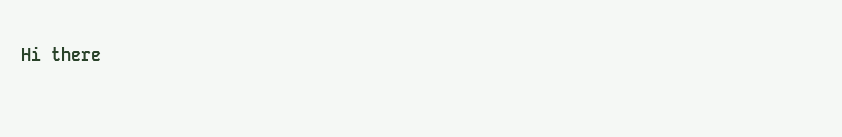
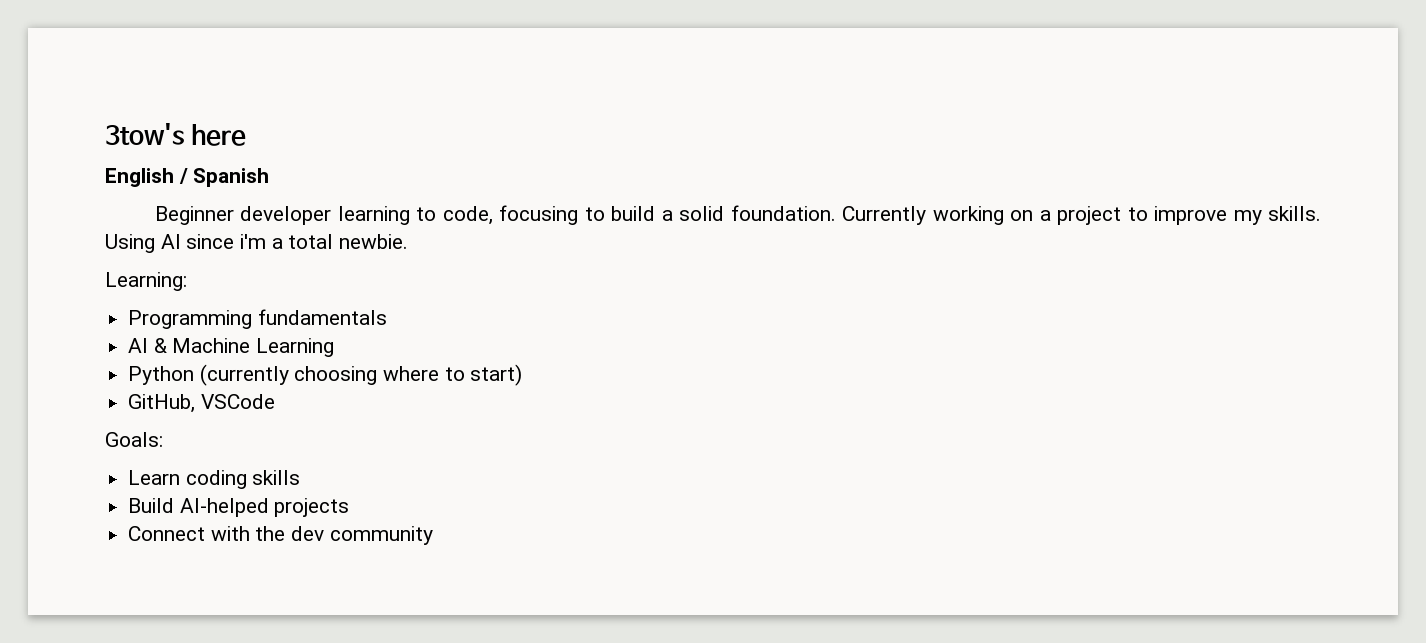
- Hi there
+ 3tow's here
+ English / Spanish
+ Beginner developer learning to code, focusing to build a solid foundation. Currently working on a project to improve my skills. Using AI since i'm a total newbie.
+ Learning:
+ Programming fundamentals
+ AI & Machine Learning
+ Python (currently choosing where to start)
+ GitHub, VSCode
+ Goals:
+ Learn coding skills
+ Build AI-helped projects
+ Connect with the dev community

